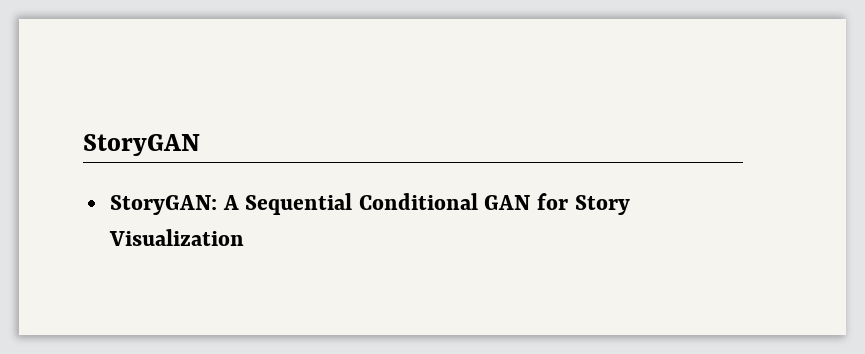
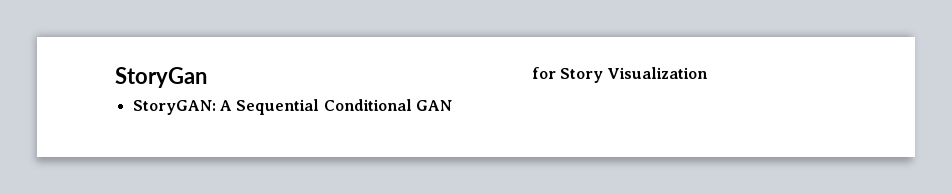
- StoryGAN
+ StoryGan

